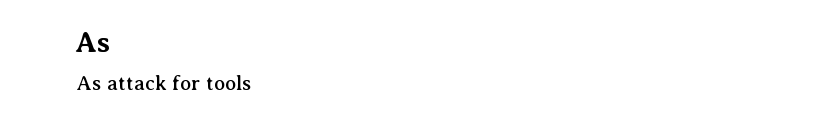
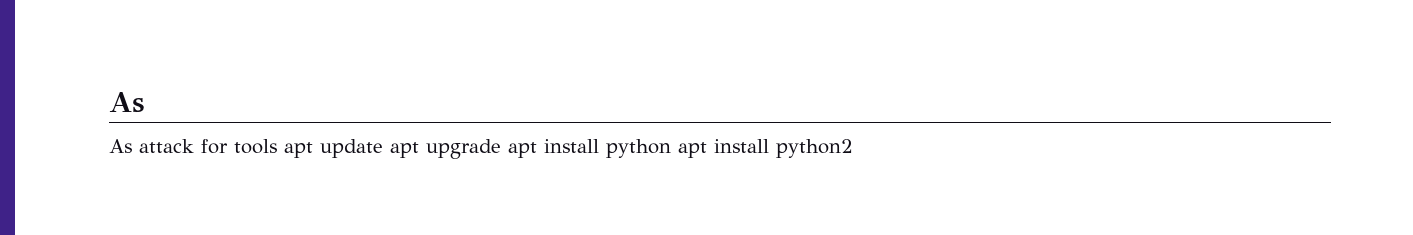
- As attack for tools
+ As attack for tools apt update apt upgrade apt install python apt install python2

